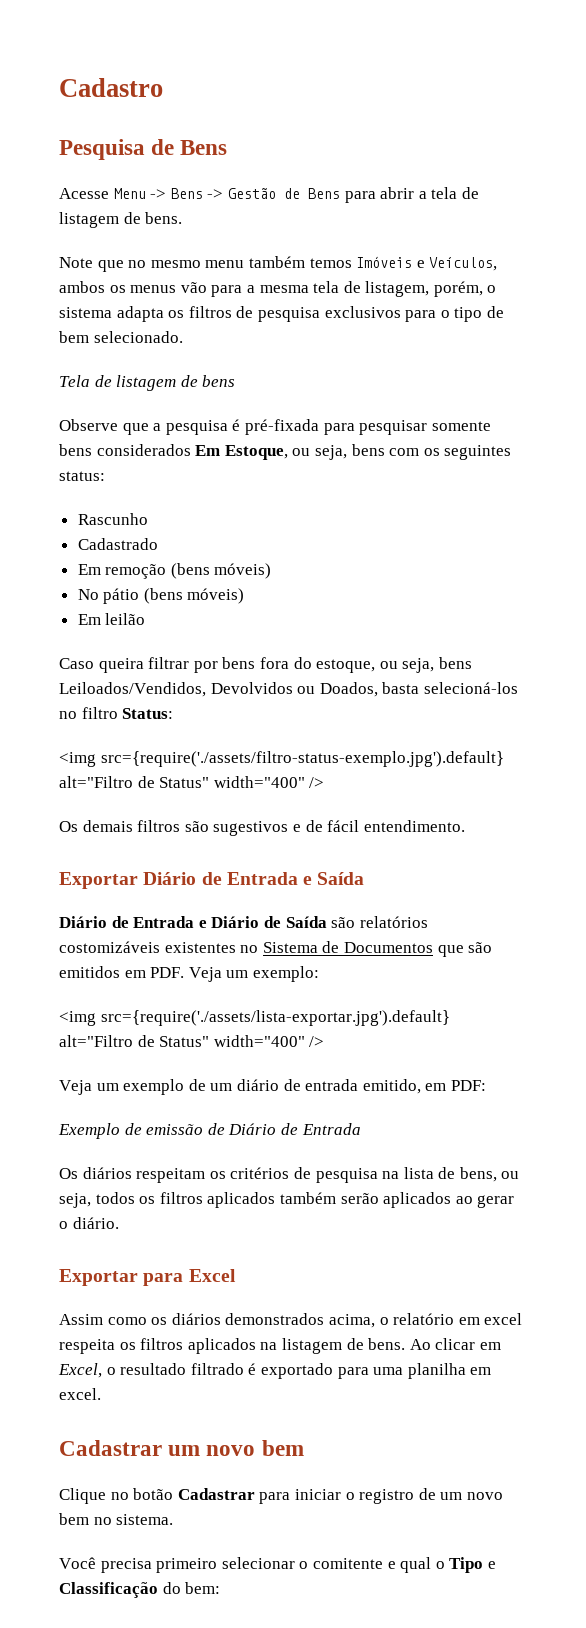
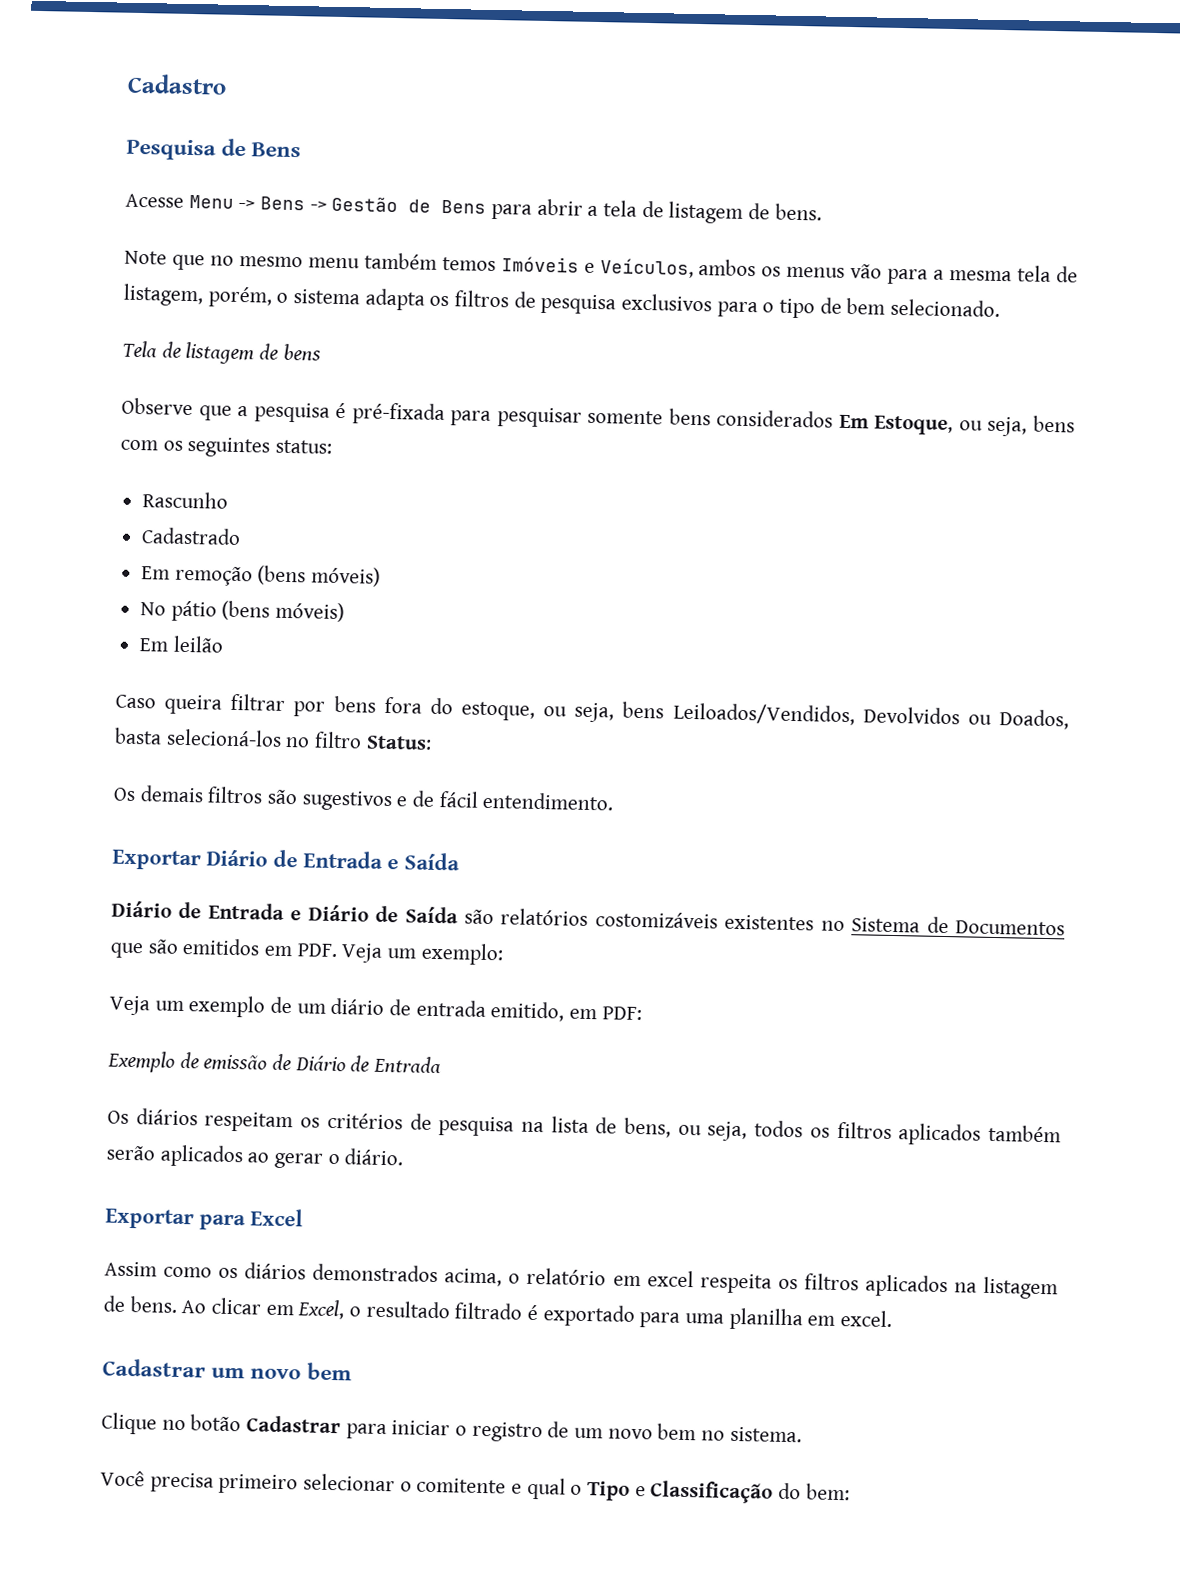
- <img src={require('./assets/filtro-status-exemplo.jpg').default} alt="Filtro de Status" width="400" />
- <img src={require('./assets/lista-exportar.jpg').default} alt="Filtro de Status" width="400" />

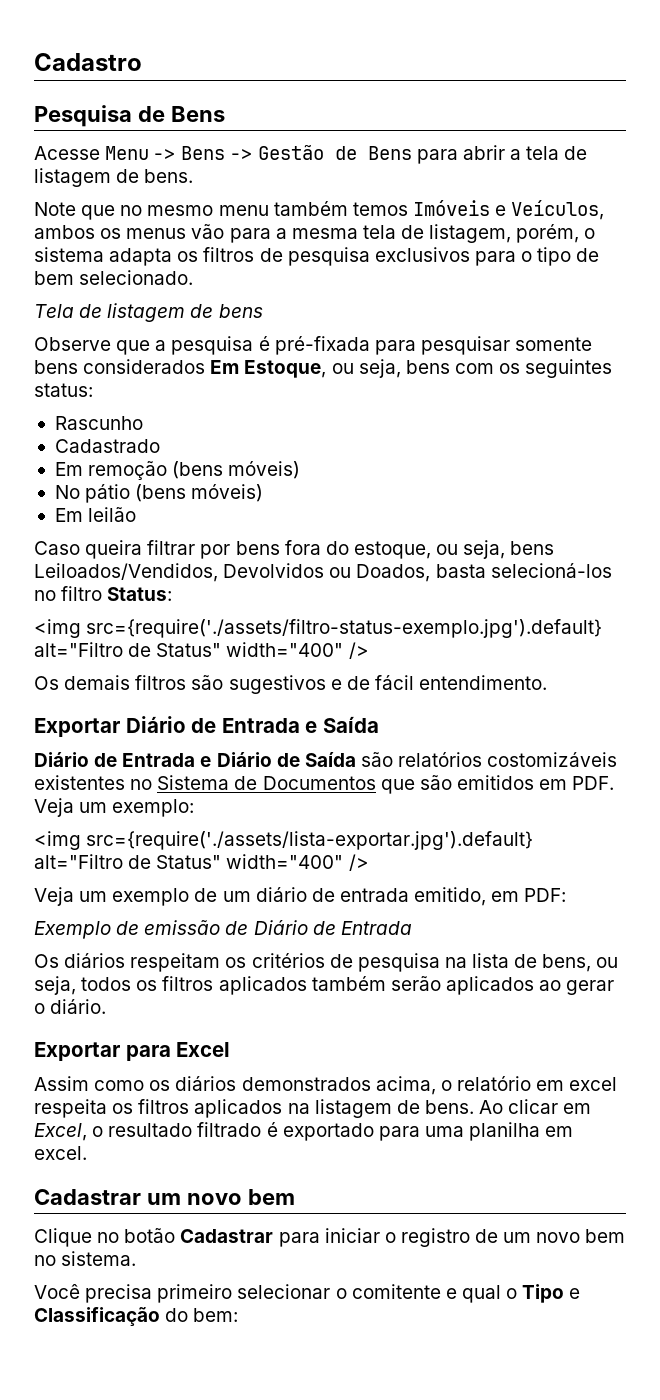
+ <img src={require('./assets/filtro-status-exemplo.jpg').default} alt="Filtro de Status" width="400" />
+ <img src={require('./assets/lista-exportar.jpg').default} alt="Filtro de Status" width="400" />

